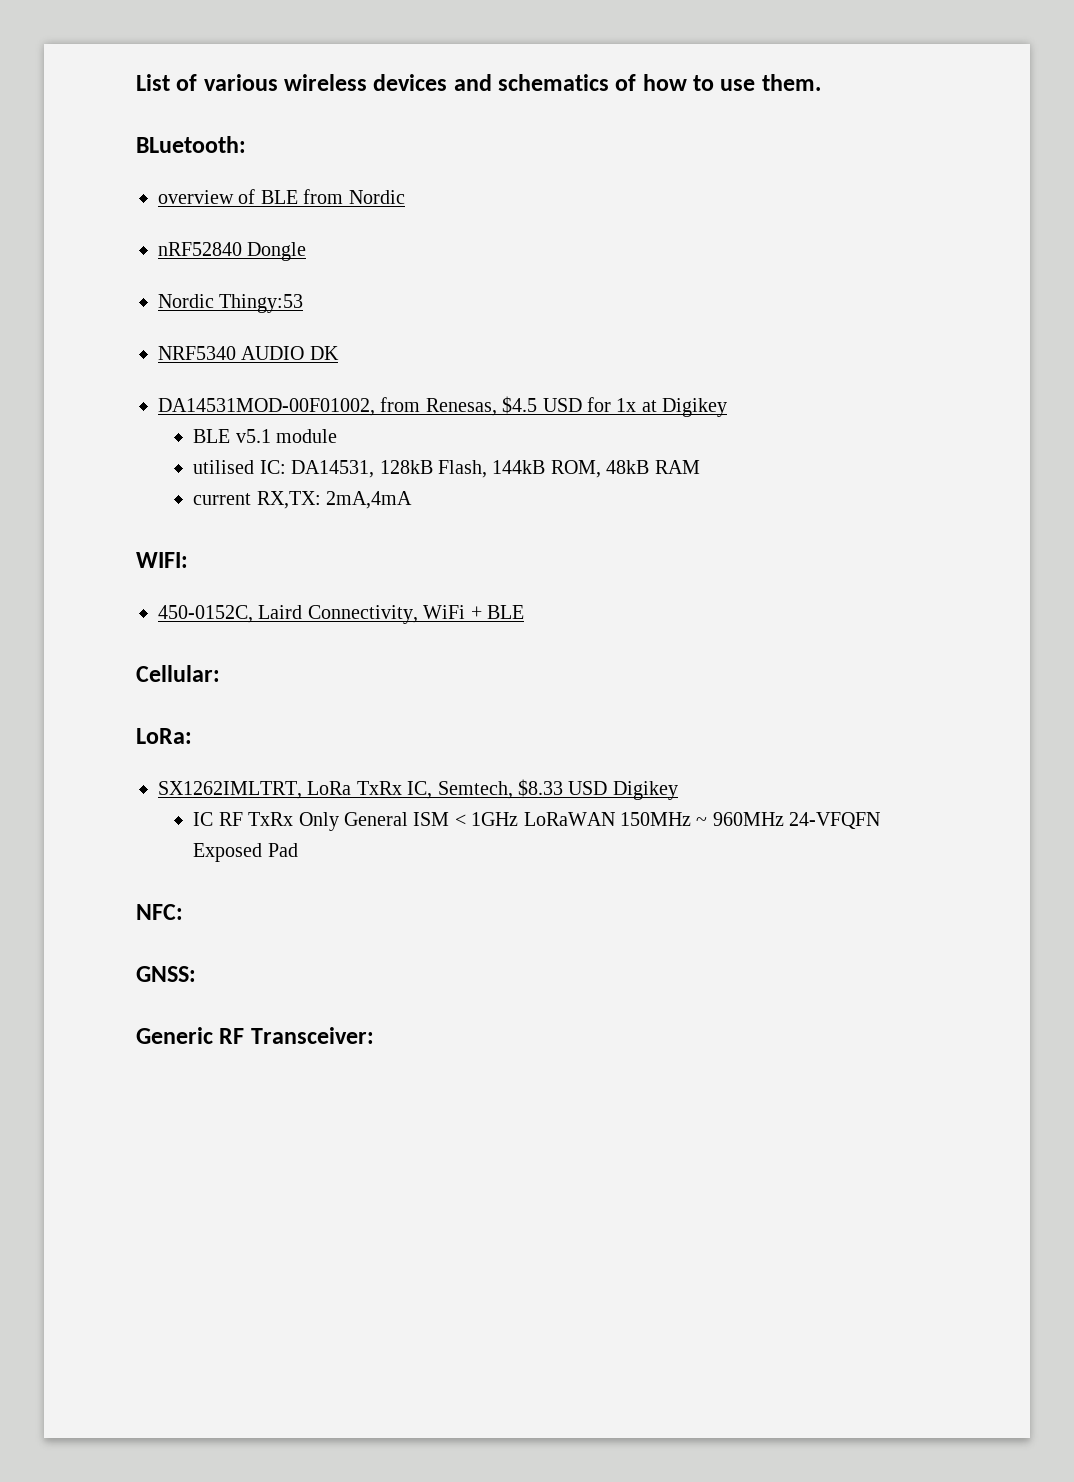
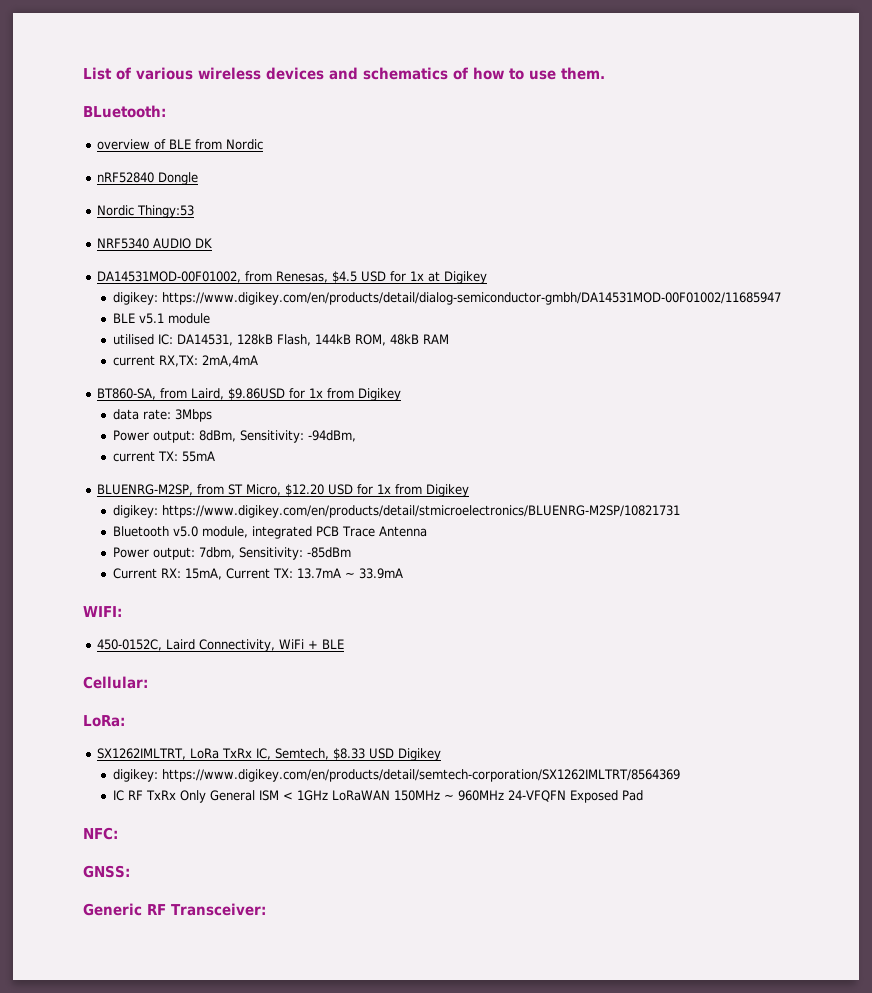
+ digikey: https://www.digikey.com/en/products/detail/dialog-semiconductor-gmbh/DA14531MOD-00F01002/11685947
+ BT860-SA, from Laird, $9.86USD for 1x from Digikey
+ data rate: 3Mbps
+ Power output: 8dBm, Sensitivity: -94dBm,
+ current TX: 55mA
+ BLUENRG-M2SP, from ST Micro, $12.20 USD for 1x from Digikey
+ digikey: https://www.digikey.com/en/products/detail/stmicroelectronics/BLUENRG-M2SP/10821731
+ Bluetooth v5.0 module, integrated PCB Trace Antenna
+ Power output: 7dbm, Sensitivity: -85dBm
+ Current RX: 15mA, Current TX: 13.7mA ~ 33.9mA
+ digikey: https://www.digikey.com/en/products/detail/semtech-corporation/SX1262IMLTRT/8564369

